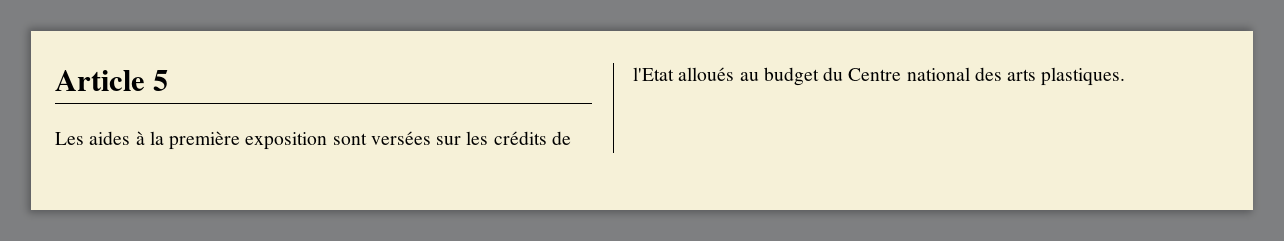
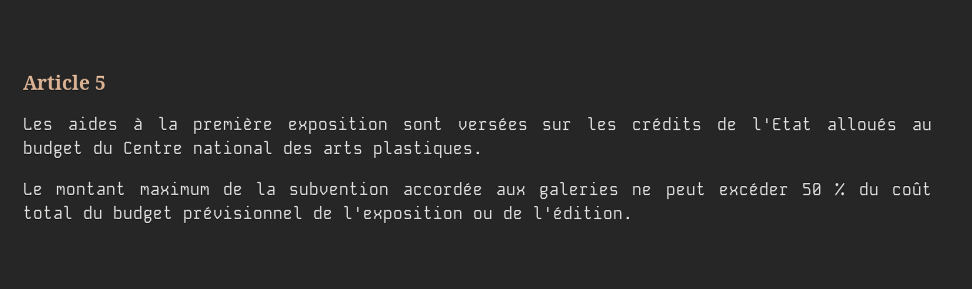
+ Le montant maximum de la subvention accordée aux galeries ne peut excéder 50 % du coût total du budget prévisionnel de l'exposition ou de l'édition.

